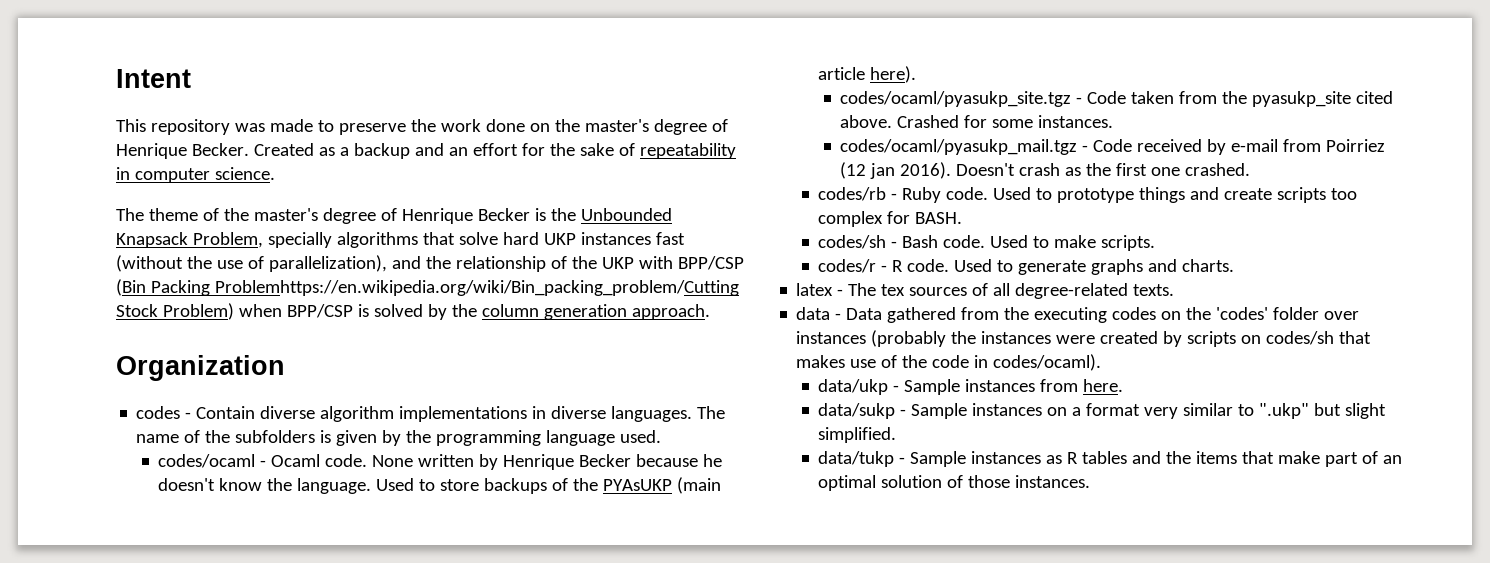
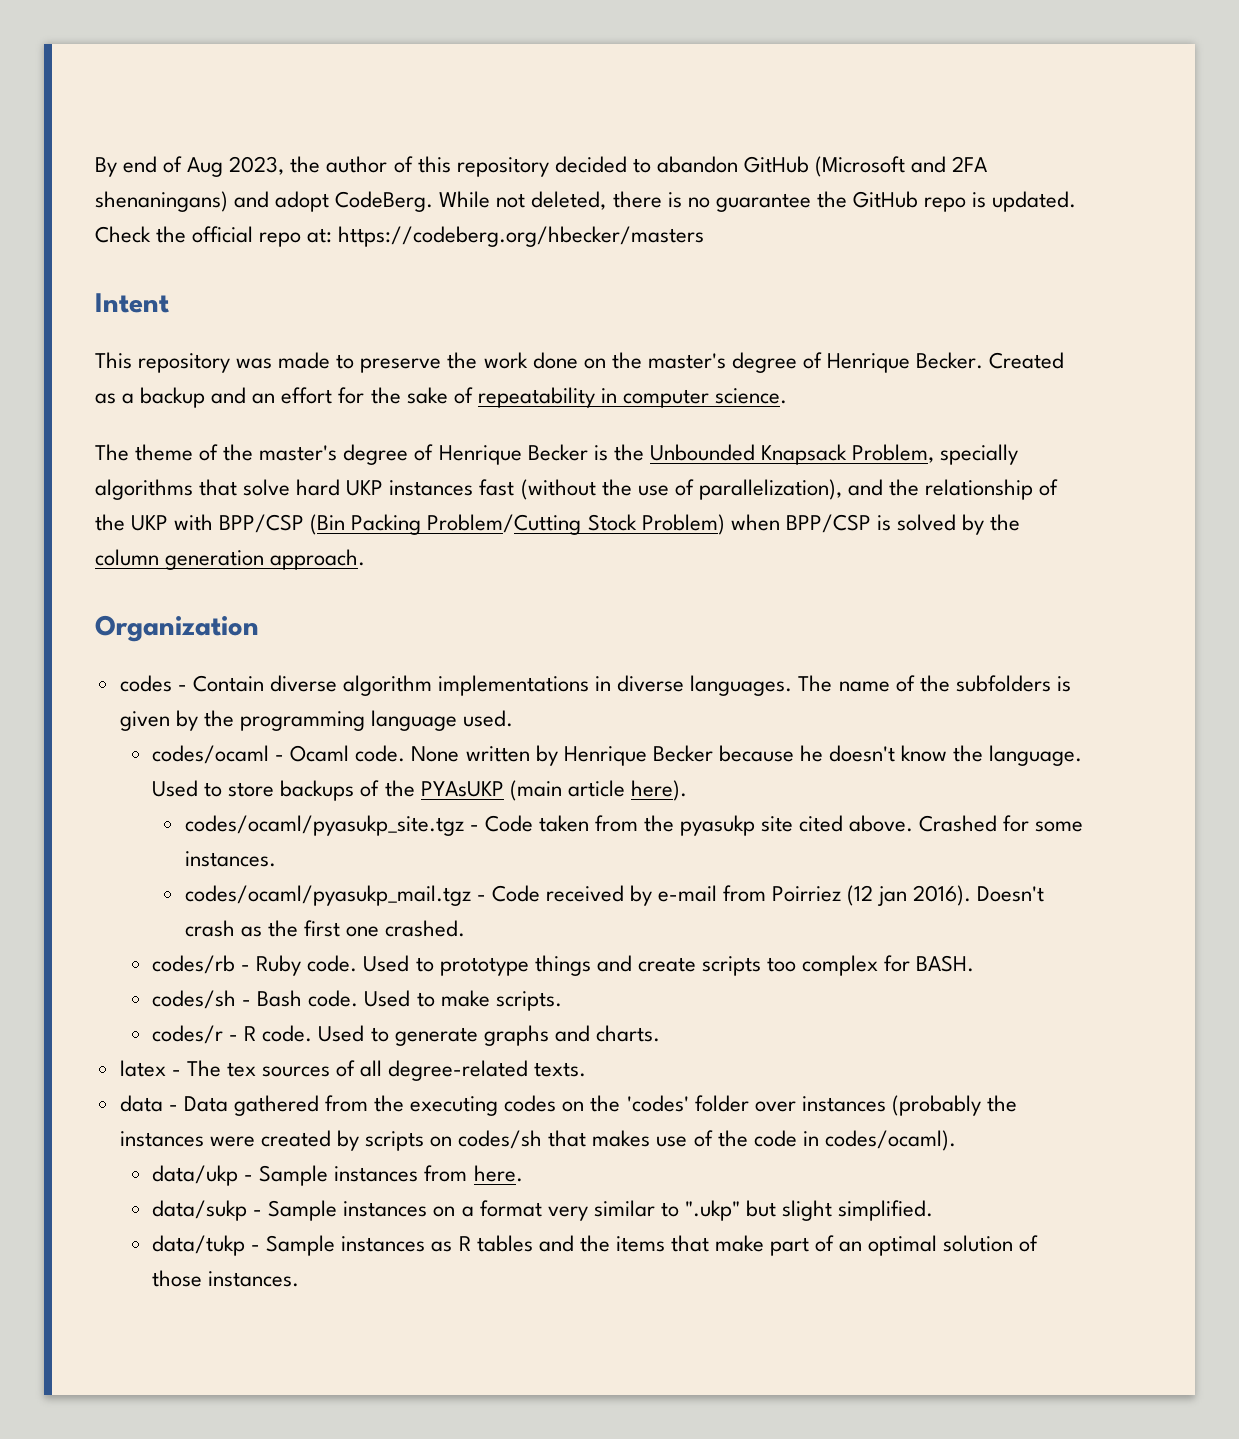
+ By end of Aug 2023, the author of this repository decided to abandon GitHub (Microsoft and 2FA shenaningans) and adopt CodeBerg. While not deleted, there is no guarantee the GitHub repo is updated. Check the official repo at: https://codeberg.org/hbecker/masters
- The theme of the master's degree of Henrique Becker is the Unbounded Knapsack Problem, specially algorithms that solve hard UKP instances fast (without the use of parallelization), and the relationship of the UKP with BPP/CSP (Bin Packing Problemhttps://en.wikipedia.org/wiki/Bin_packing_problem/Cutting Stock Problem) when BPP/CSP is solved by the column generation approach.
+ The theme of the master's degree of Henrique Becker is the Unbounded Knapsack Problem, specially algorithms that solve hard UKP instances fast (without the use of parallelization), and the relationship of the UKP with BPP/CSP (Bin Packing Problem/Cutting Stock Problem) when BPP/CSP is solved by the column generation approach.
- codes/ocaml/pyasukp_site.tgz - Code taken from the pyasukp_site cited above.
+ codes/ocaml/pyasukp_site.tgz - Code taken from the pyasukp site cited above.

